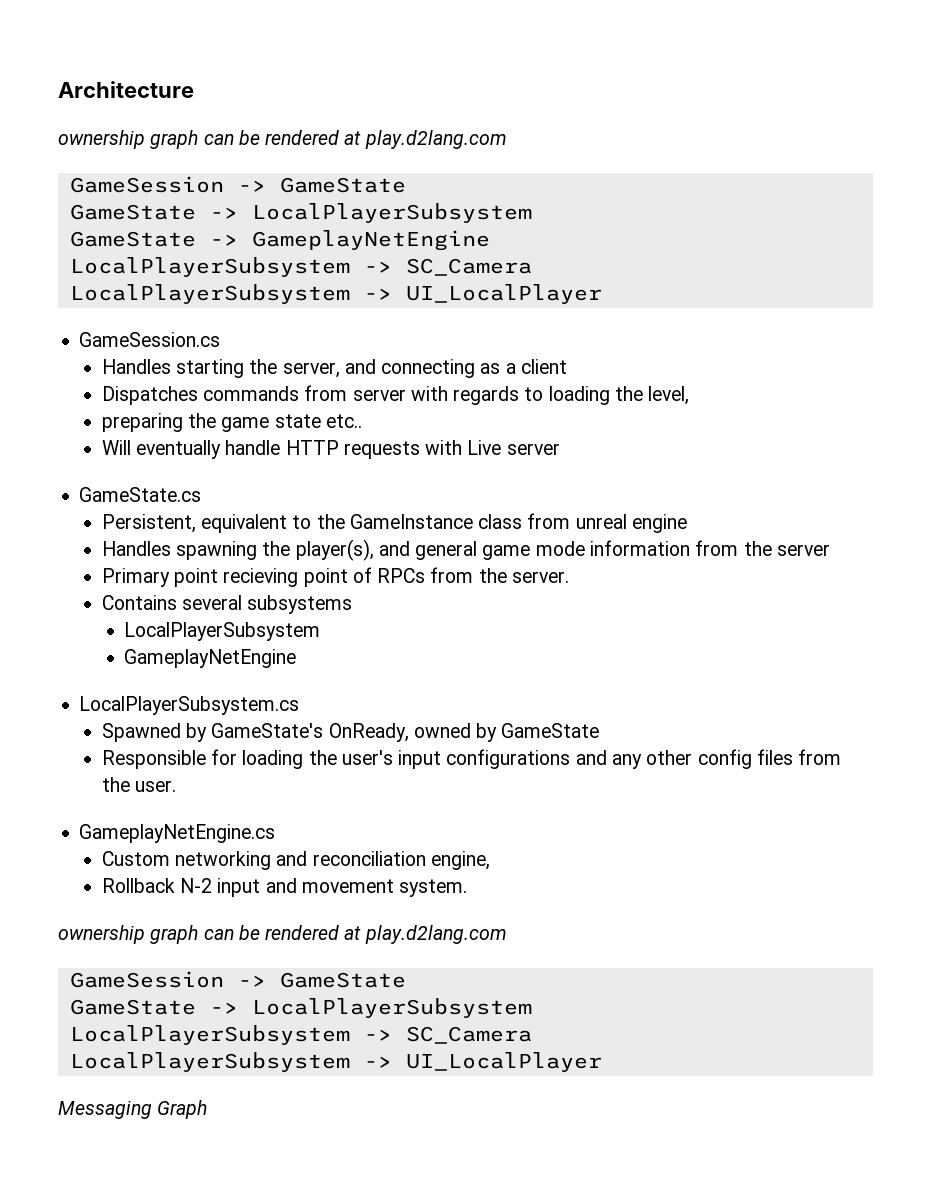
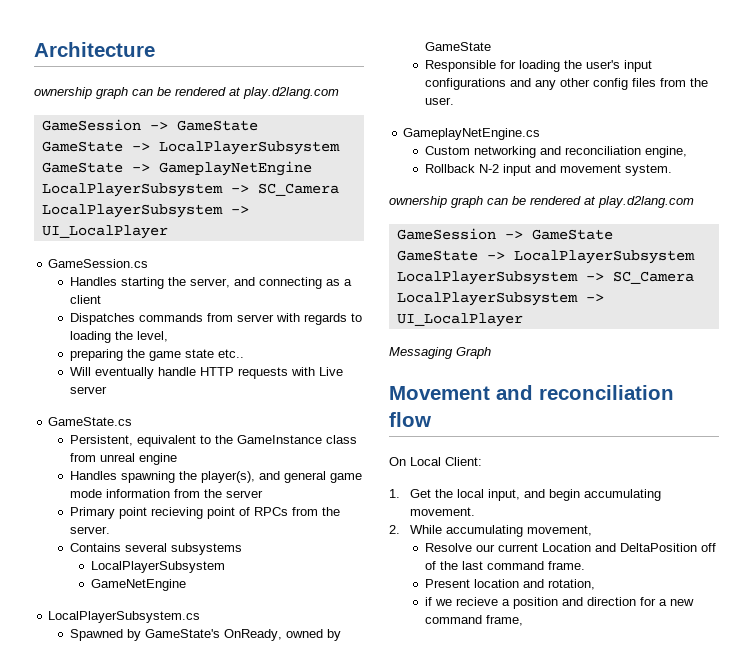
  Contains several subsystems
  LocalPlayerSubsystem
- GameplayNetEngine
+ GameNetEngine
+ Movement and reconciliation flow
+ On Local Client:
+ 1. Get the local input, and begin accumulating movement.
+ 2. While accumulating movement,
+ Resolve our current Location and DeltaPosition off of the last command frame.
+ Present location and rotation,
+ if we recieve a position and direction for a new command frame,

